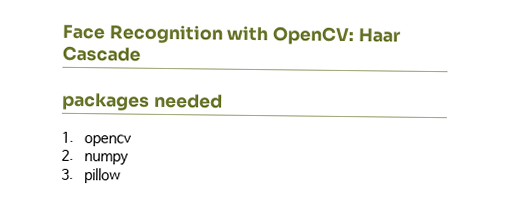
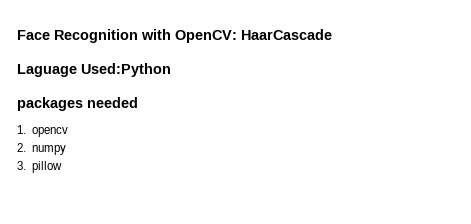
- Face Recognition with OpenCV: Haar Cascade
+ Face Recognition with OpenCV: HaarCascade
+ Laguage Used:Python

